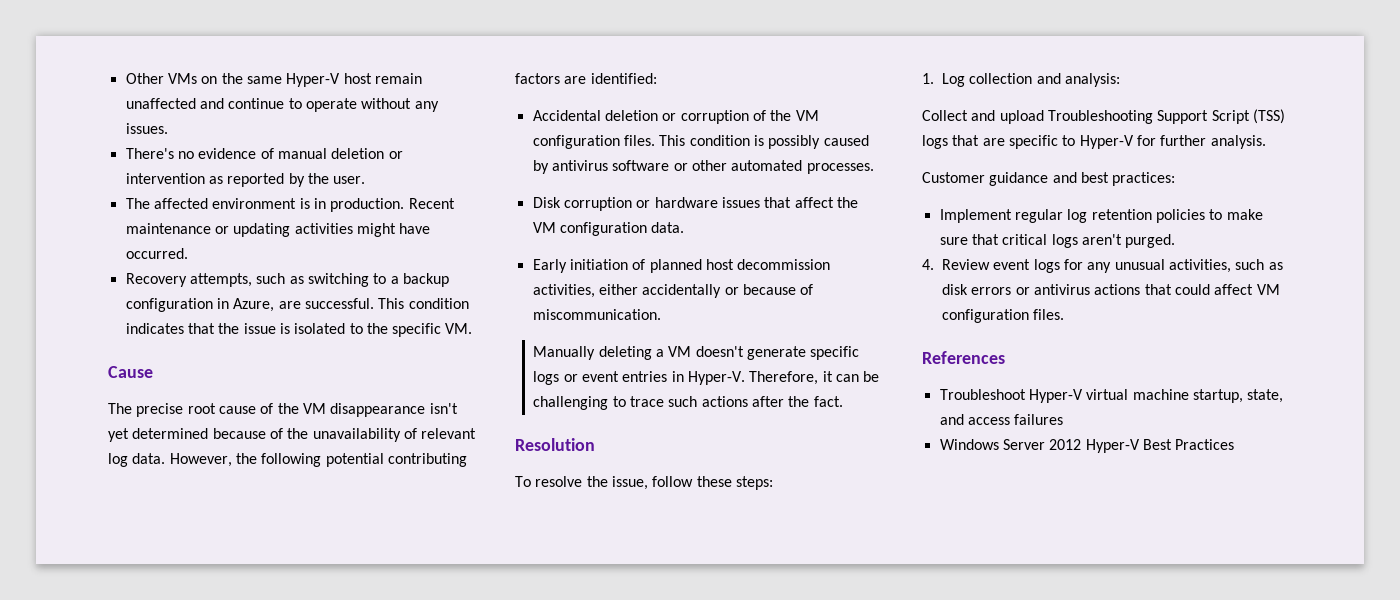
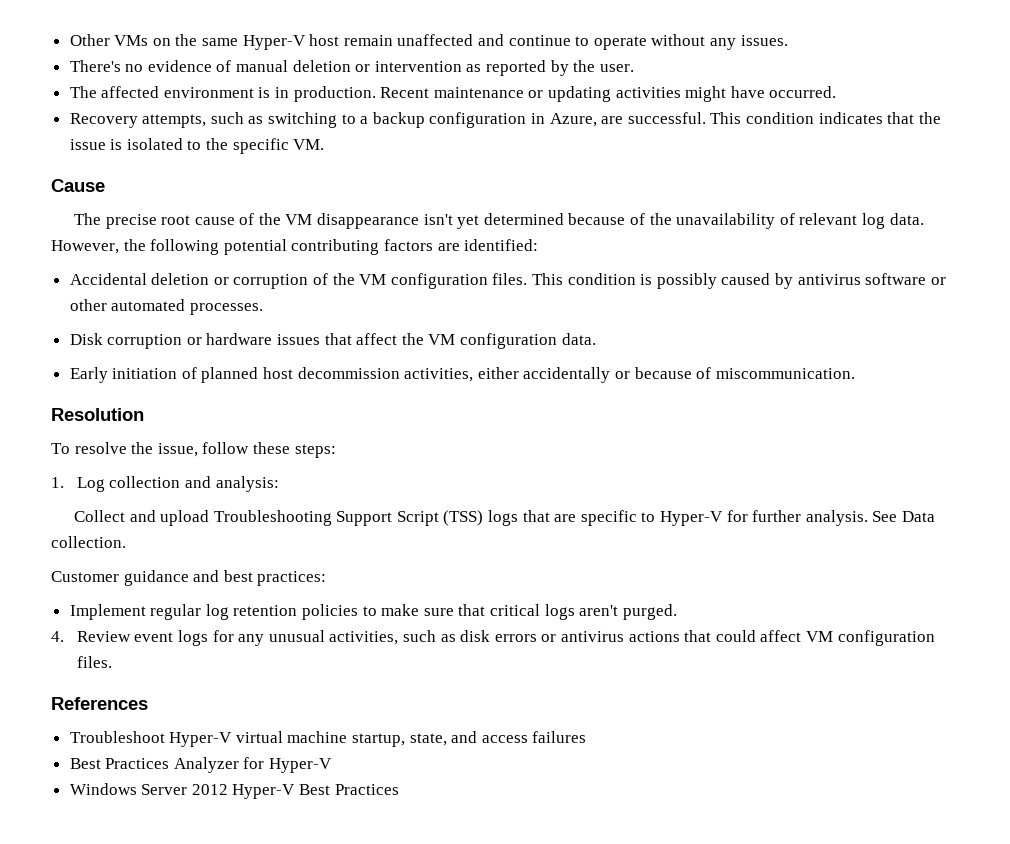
- Manually deleting a VM doesn't generate specific logs or event entries in Hyper-V. Therefore, it can be challenging to trace such actions after the fact.
+ See Data collection.
+ Best Practices Analyzer for Hyper-V

